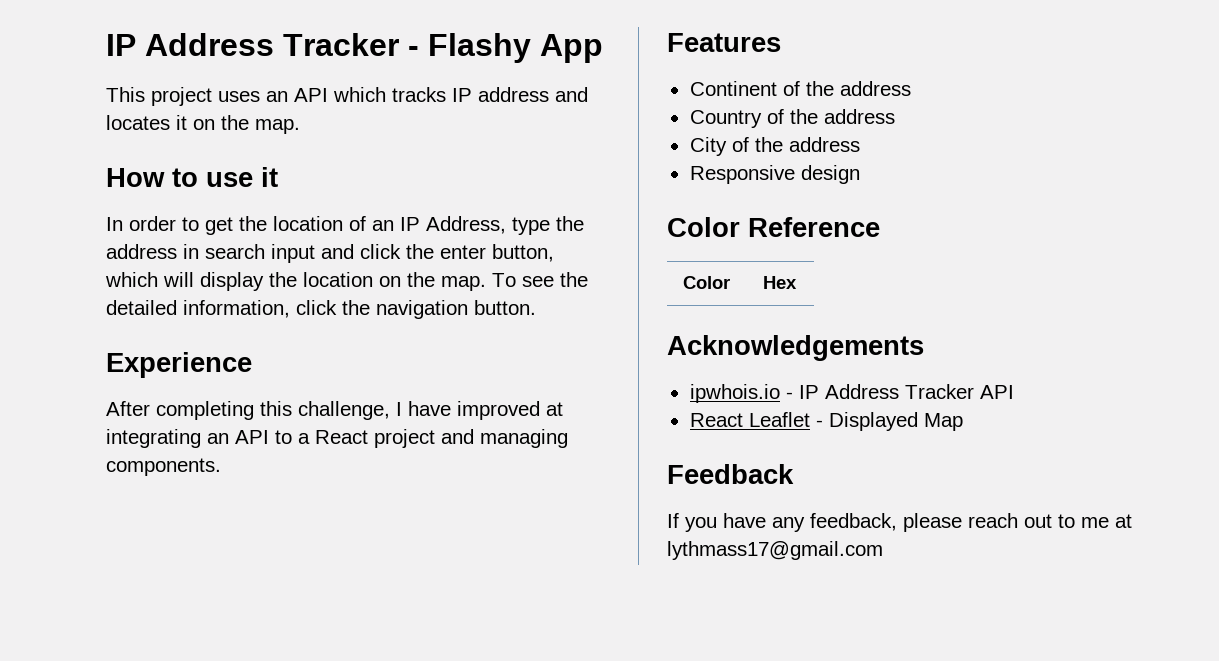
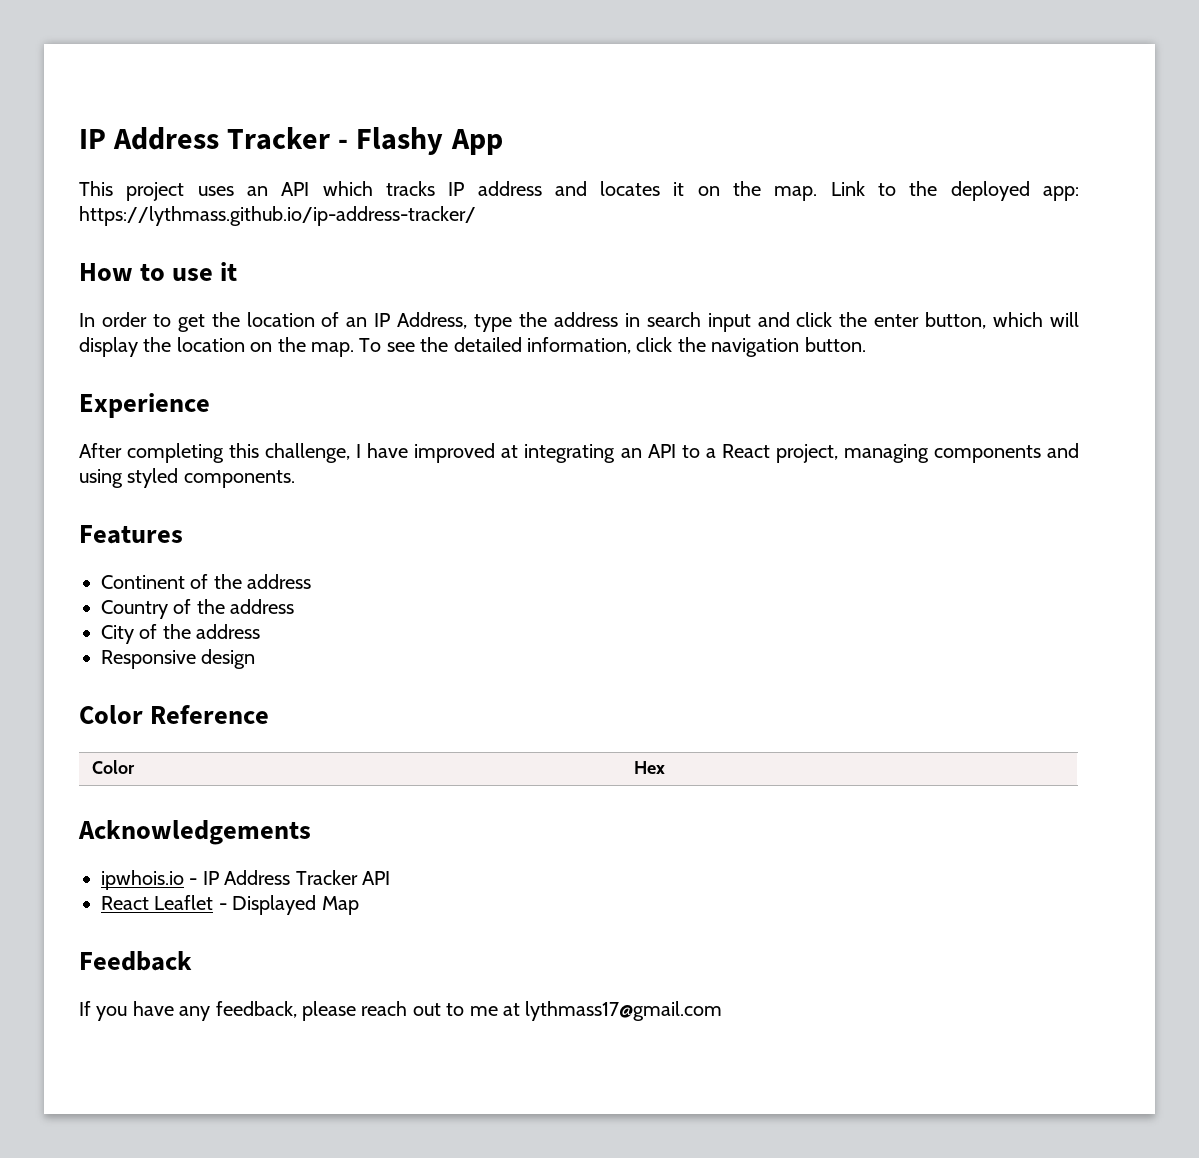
+ Link to the deployed app: https://lythmass.github.io/ip-address-tracker/
- After completing this challenge, I have improved at integrating an API to a React project and managing components.
+ After completing this challenge, I have improved at integrating an API to a React project, managing components and using styled components.

